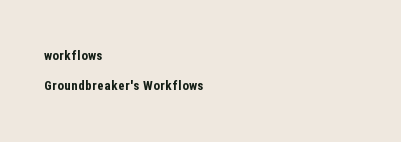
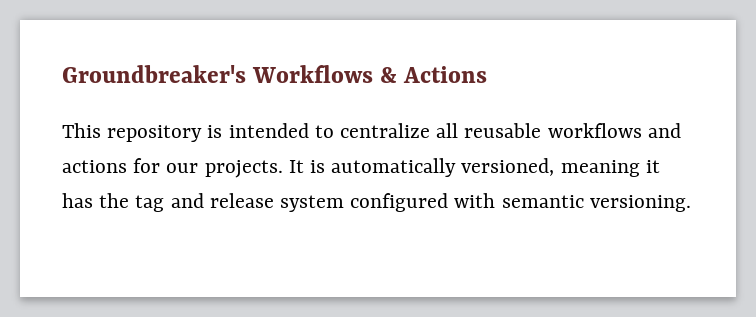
- workflows
- Groundbreaker's Workflows
+ Groundbreaker's Workflows & Actions
+ This repository is intended to centralize all reusable workflows and actions for our projects. It is automatically versioned, meaning it has the tag and release system configured with semantic versioning.

